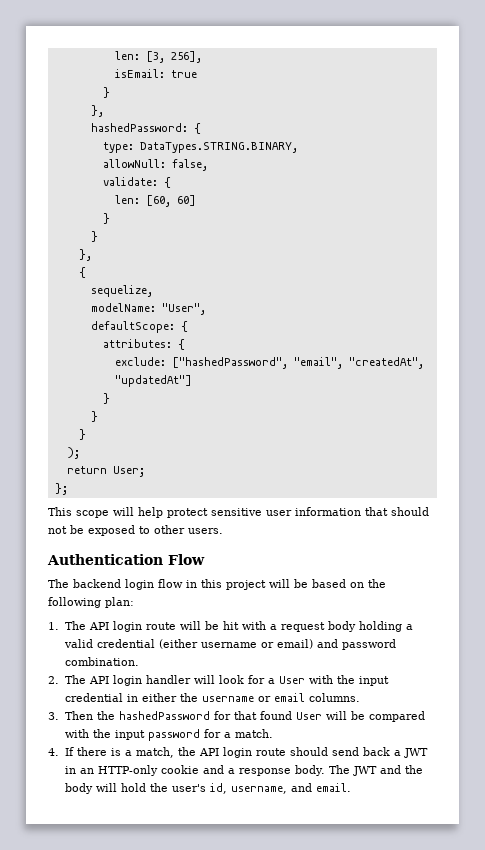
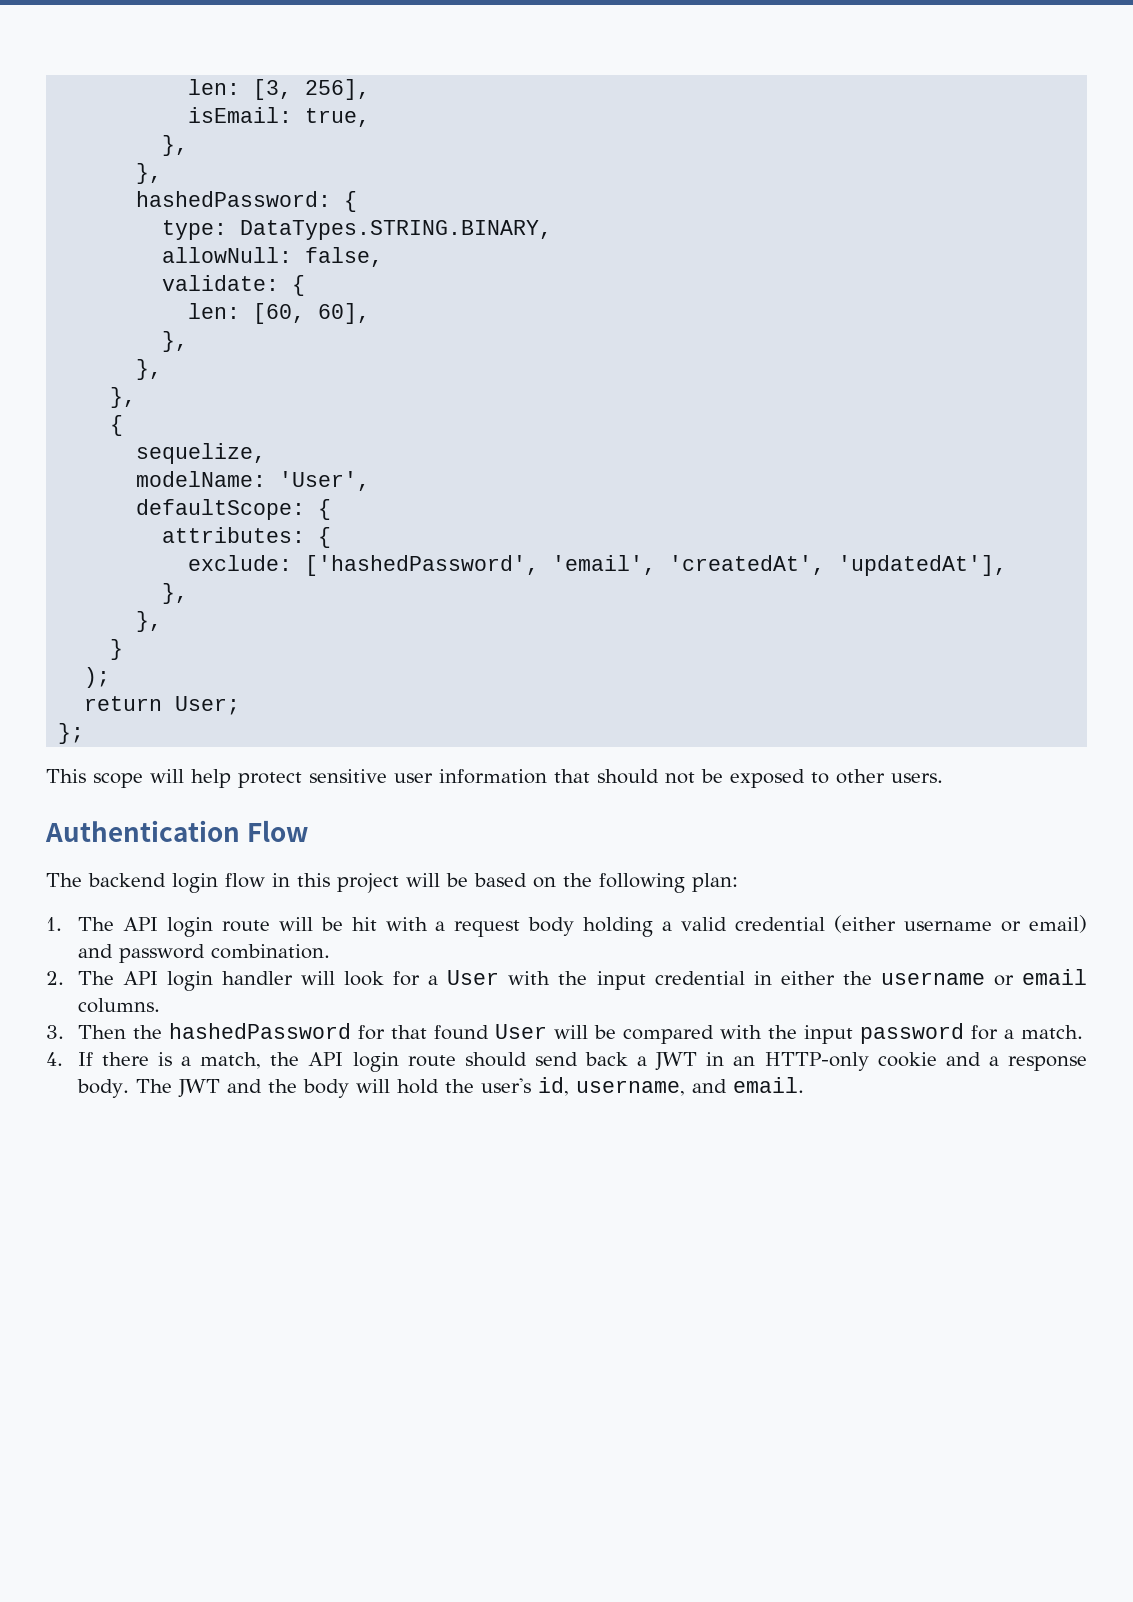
- isEmail: true
- }
+ isEmail: true,
+ },
- len: [60, 60]
- }
- }
+ len: [60, 60],
+ },
+ },
- modelName: "User",
+ modelName: 'User',
- exclude: ["hashedPassword", "email", "createdAt", "updatedAt"]
- }
- }
+ exclude: ['hashedPassword', 'email', 'createdAt', 'updatedAt'],
+ },
+ },

